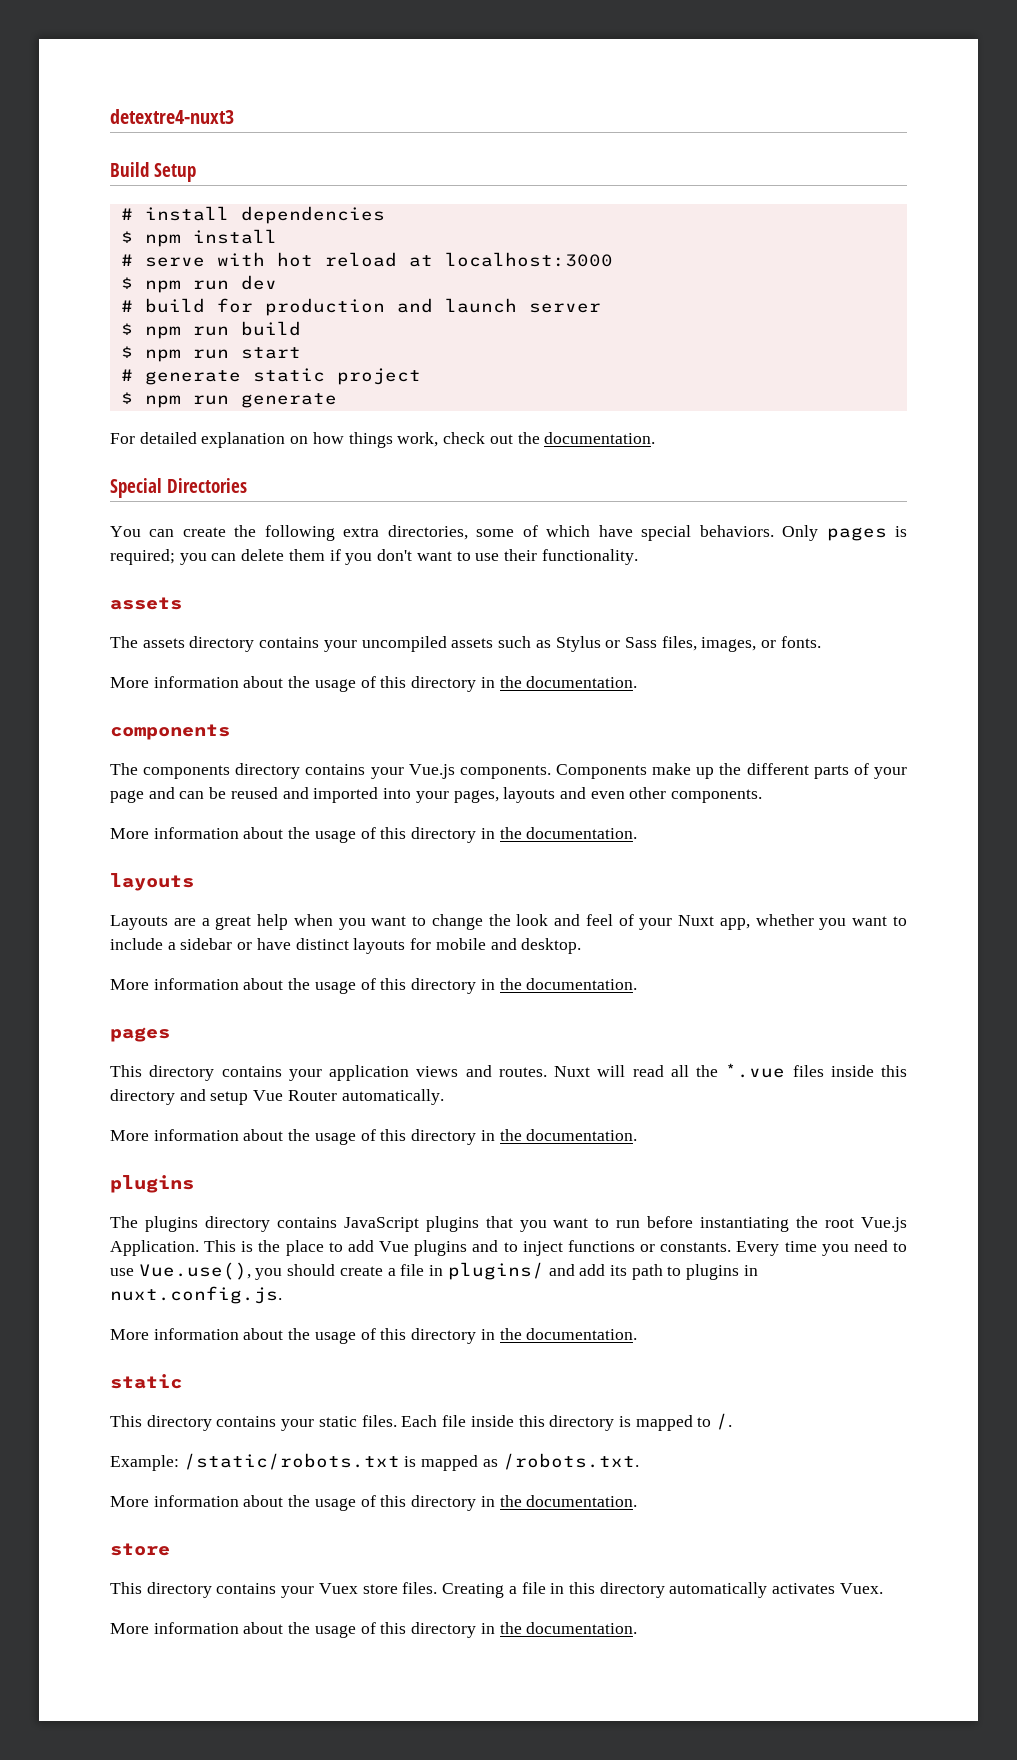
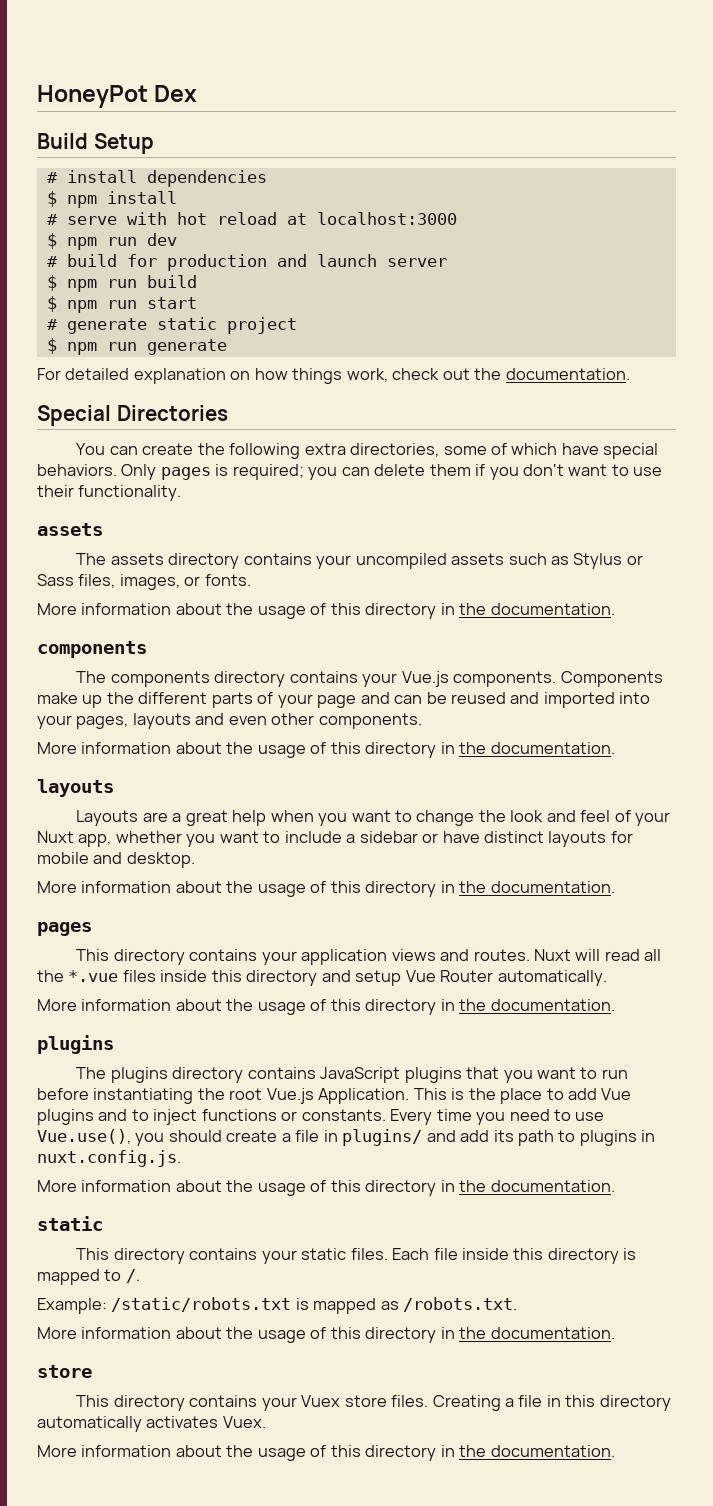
- detextre4-nuxt3
+ HoneyPot Dex

